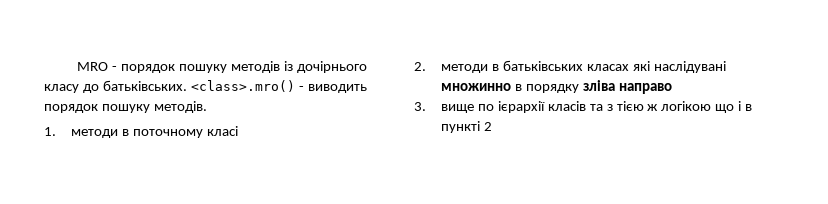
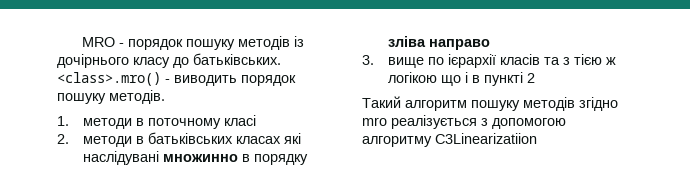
+ Такий алгоритм пошуку методів згідно mro реалізується з допомогою алгоритму C3Linearizatiion

